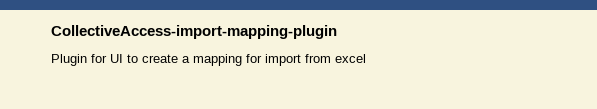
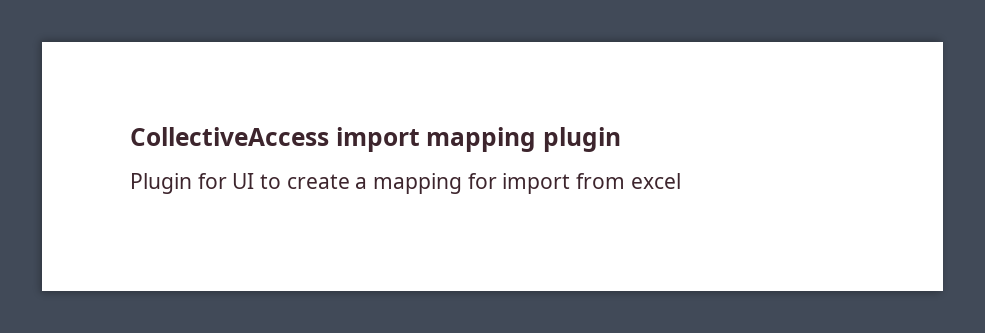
- CollectiveAccess-import-mapping-plugin
+ CollectiveAccess import mapping plugin

